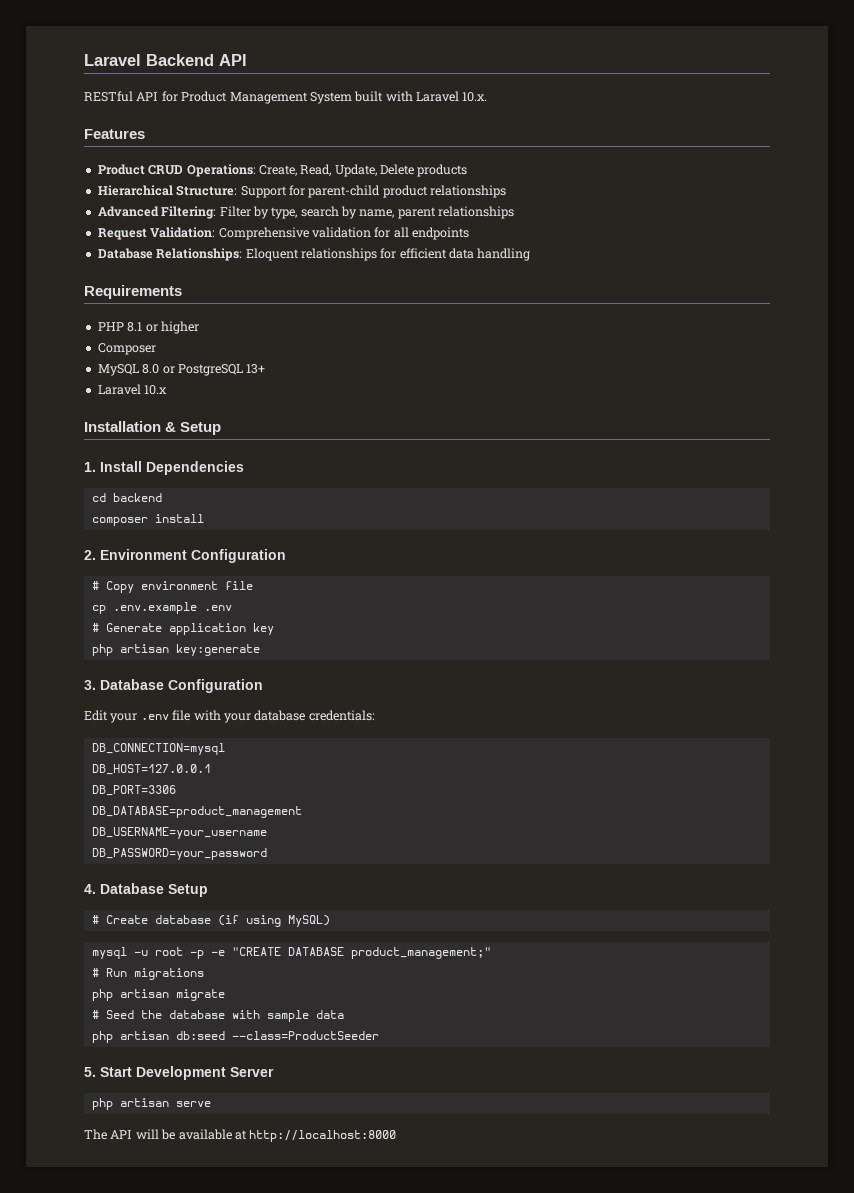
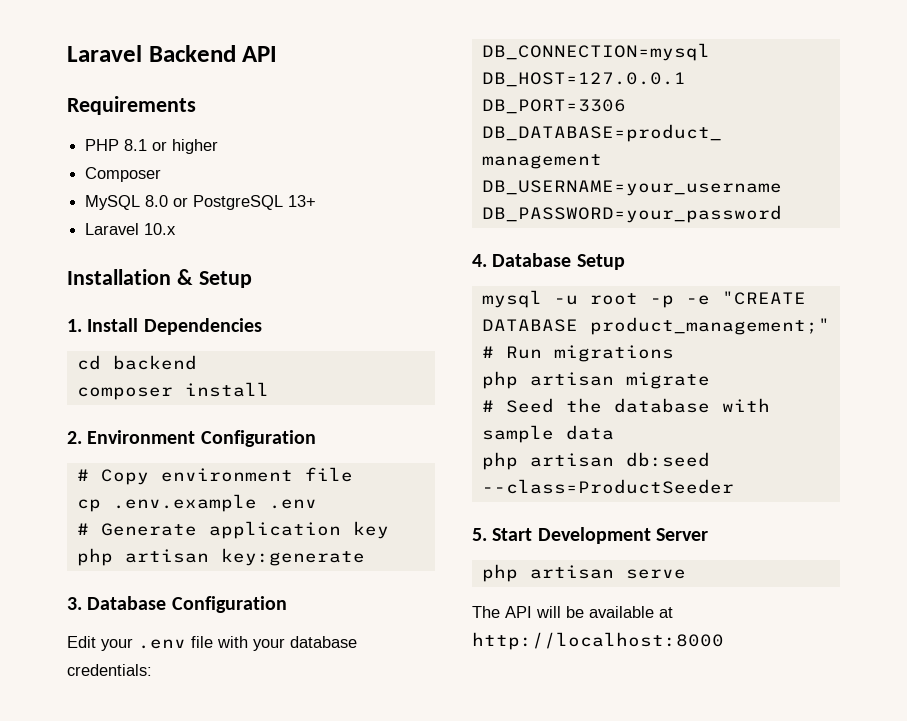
- RESTful API for Product Management System built with Laravel 10.x.
- Features
- Product CRUD Operations: Create, Read, Update, Delete products
- Hierarchical Structure: Support for parent-child product relationships
- Advanced Filtering: Filter by type, search by name, parent relationships
- Request Validation: Comprehensive validation for all endpoints
- Database Relationships: Eloquent relationships for efficient data handling
- # Create database (if using MySQL)

